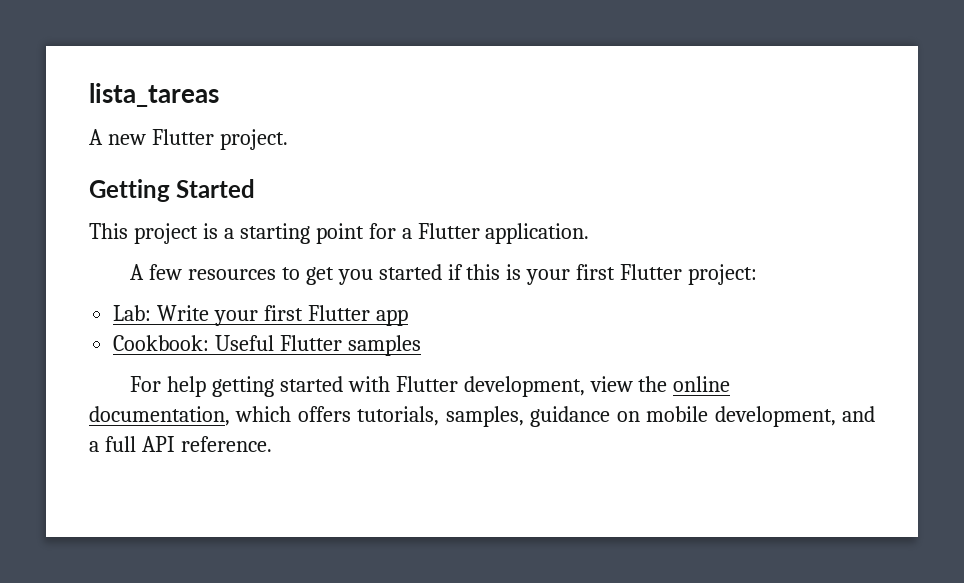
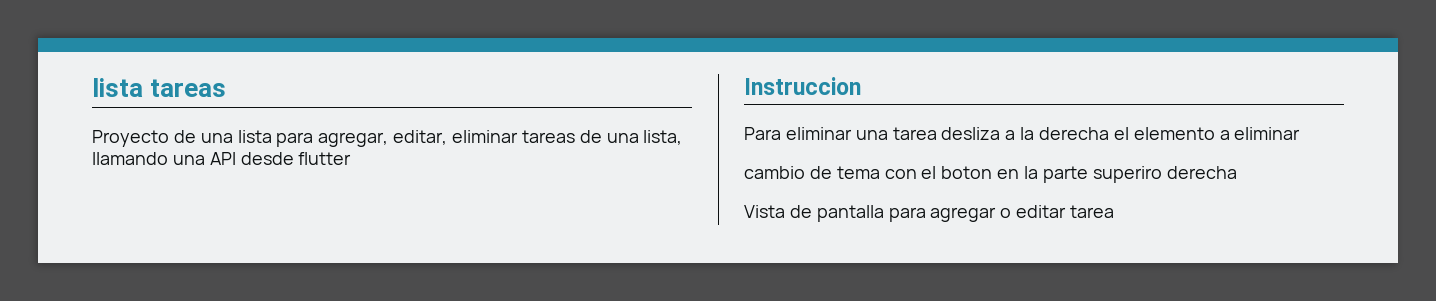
- lista_tareas
- A new Flutter project.
- Getting Started
- This project is a starting point for a Flutter application.
- A few resources to get you started if this is your first Flutter project:
- Lab: Write your first Flutter app
- Cookbook: Useful Flutter samples
- For help getting started with Flutter development, view the online documentation, which offers tutorials, samples, guidance on mobile development, and a full API reference.
+ lista tareas
+ Proyecto de una lista para agregar, editar, eliminar tareas de una lista, llamando una API desde flutter
+ Instruccion
+ Para eliminar una tarea desliza a la derecha el elemento a eliminar
+ cambio de tema con el boton en la parte superiro derecha
+ Vista de pantalla para agregar o editar tarea

